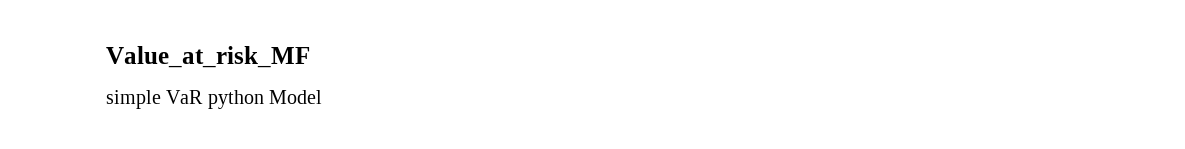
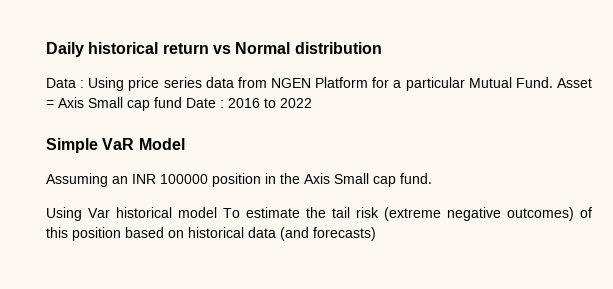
- Value_at_risk_MF
- simple VaR python Model
+ Daily historical return vs Normal distribution
+ Data : Using price series data from NGEN Platform for a particular Mutual Fund. Asset = Axis Small cap fund Date : 2016 to 2022
+ Simple VaR Model
+ Assuming an INR 100000 position in the Axis Small cap fund.
+ Using Var historical model To estimate the tail risk (extreme negative outcomes) of this position based on historical data (and forecasts)

